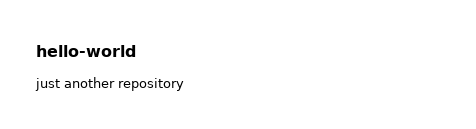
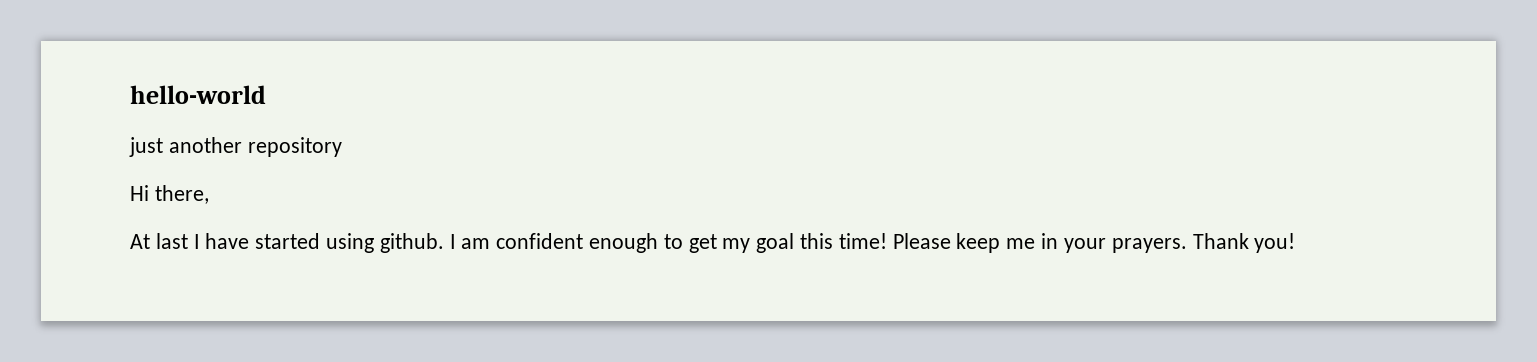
+ Hi there,
+ At last I have started using github. I am confident enough to get my goal this time! Please keep me in your prayers. Thank you!

